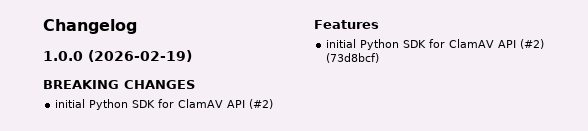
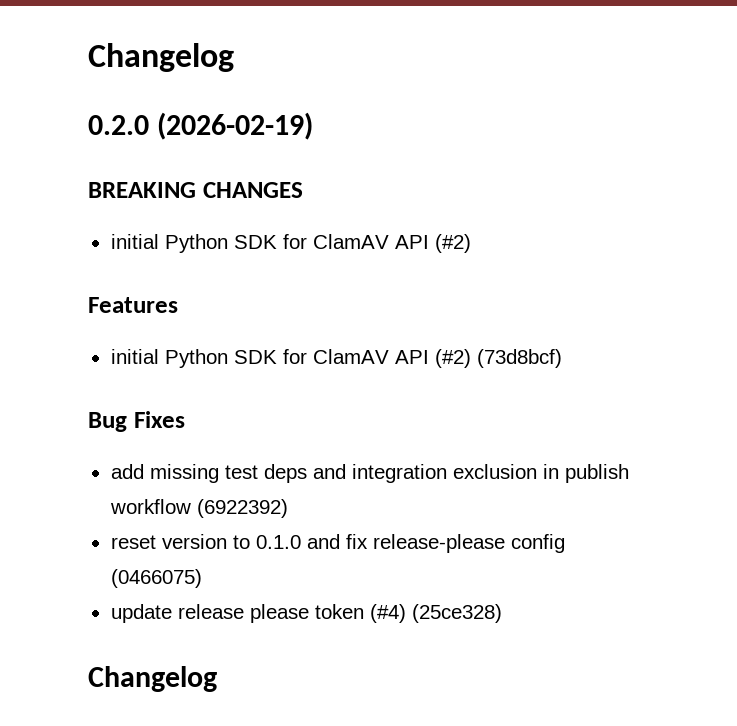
- 1.0.0 (2026-02-19)
+ 0.2.0 (2026-02-19)
+ Bug Fixes
+ add missing test deps and integration exclusion in publish workflow (6922392)
+ reset version to 0.1.0 and fix release-please config (0466075)
+ update release please token (#4) (25ce328)
+ Changelog

